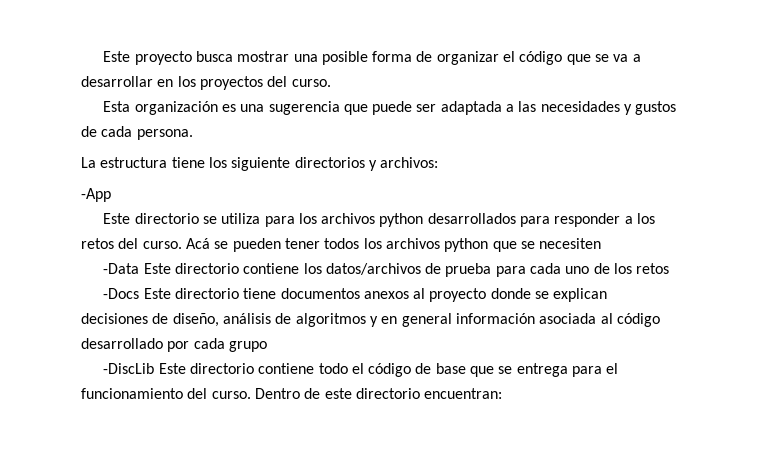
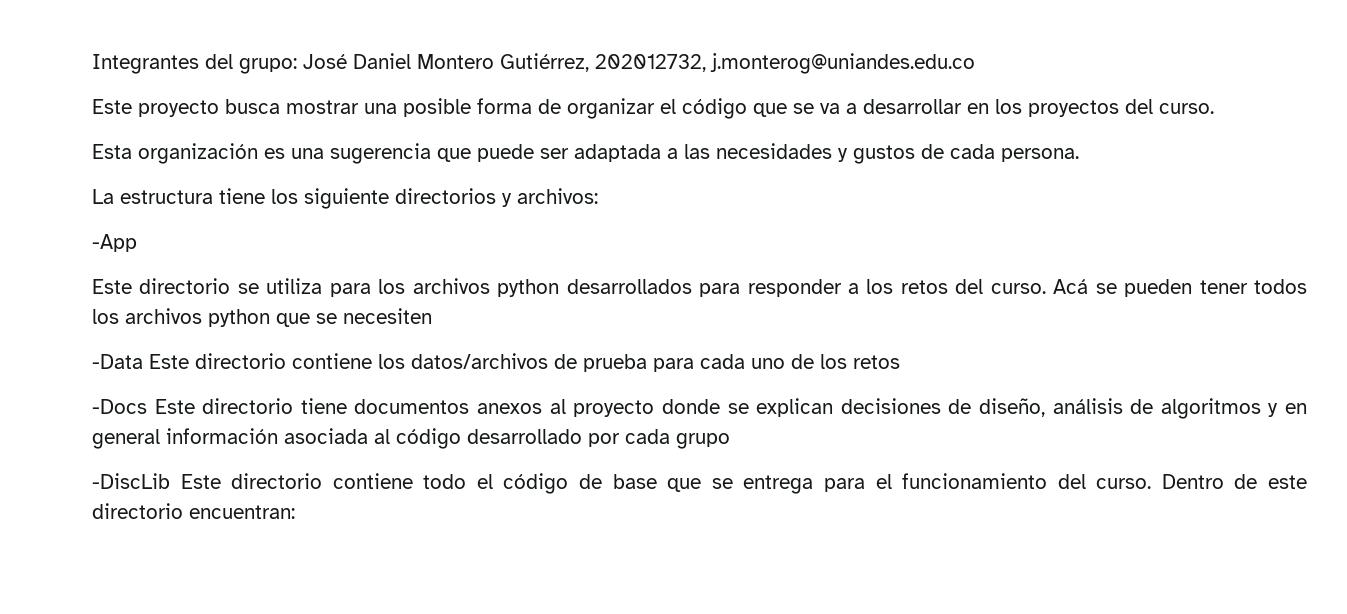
+ Integrantes del grupo: José Daniel Montero Gutiérrez, 202012732, j.monterog@uniandes.edu.co

